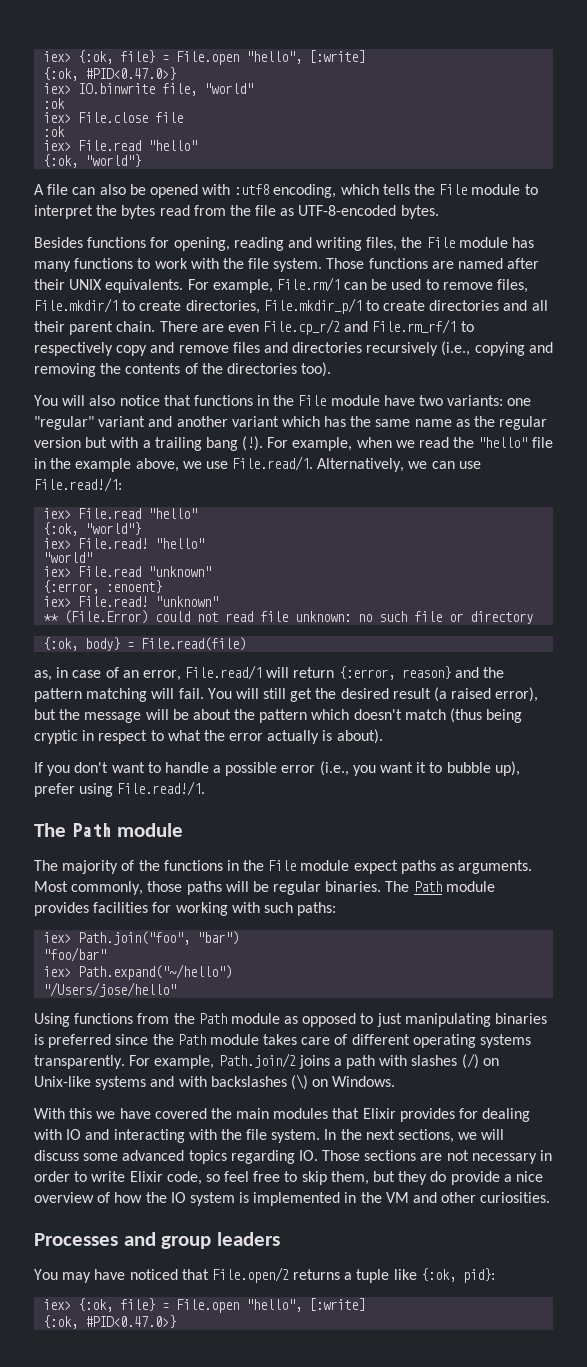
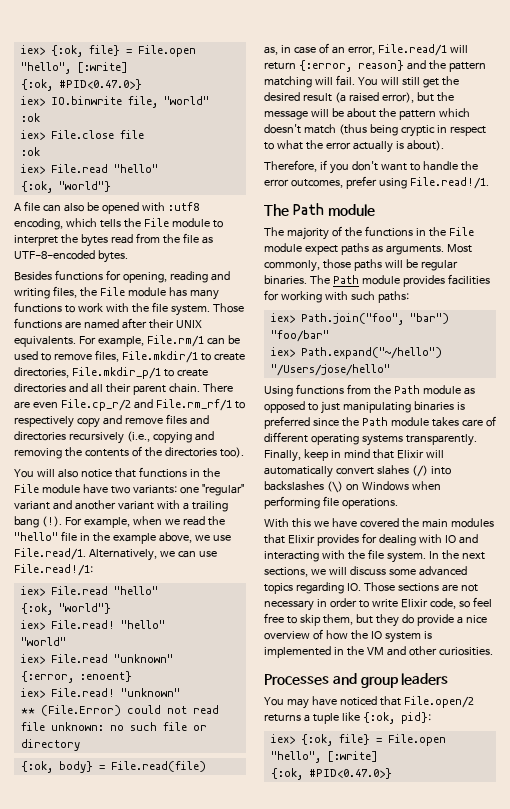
- You will also notice that functions in the File module have two variants: one "regular" variant and another variant which has the same name as the regular version but with a trailing bang (!).
+ You will also notice that functions in the File module have two variants: one "regular" variant and another variant with a trailing bang (!).
- If you don't want to handle a possible error (i.e., you want it to bubble up), prefer using File.read!/1.
+ Therefore, if you don't want to handle the error outcomes, prefer using File.read!/1.
- For example, Path.join/2 joins a path with slashes (/) on Unix-like systems and with backslashes (\) on Windows.
+ Finally, keep in mind that Elixir will automatically convert slahes (/) into backslashes (\) on Windows when performing file operations.

